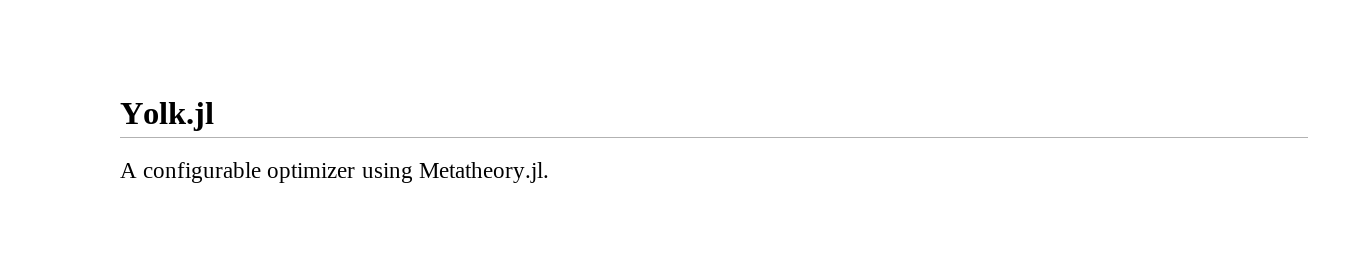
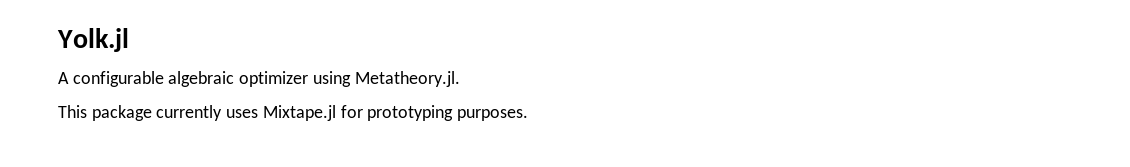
- A configurable optimizer using Metatheory.jl.
+ A configurable algebraic optimizer using Metatheory.jl.
+ This package currently uses Mixtape.jl for prototyping purposes.

